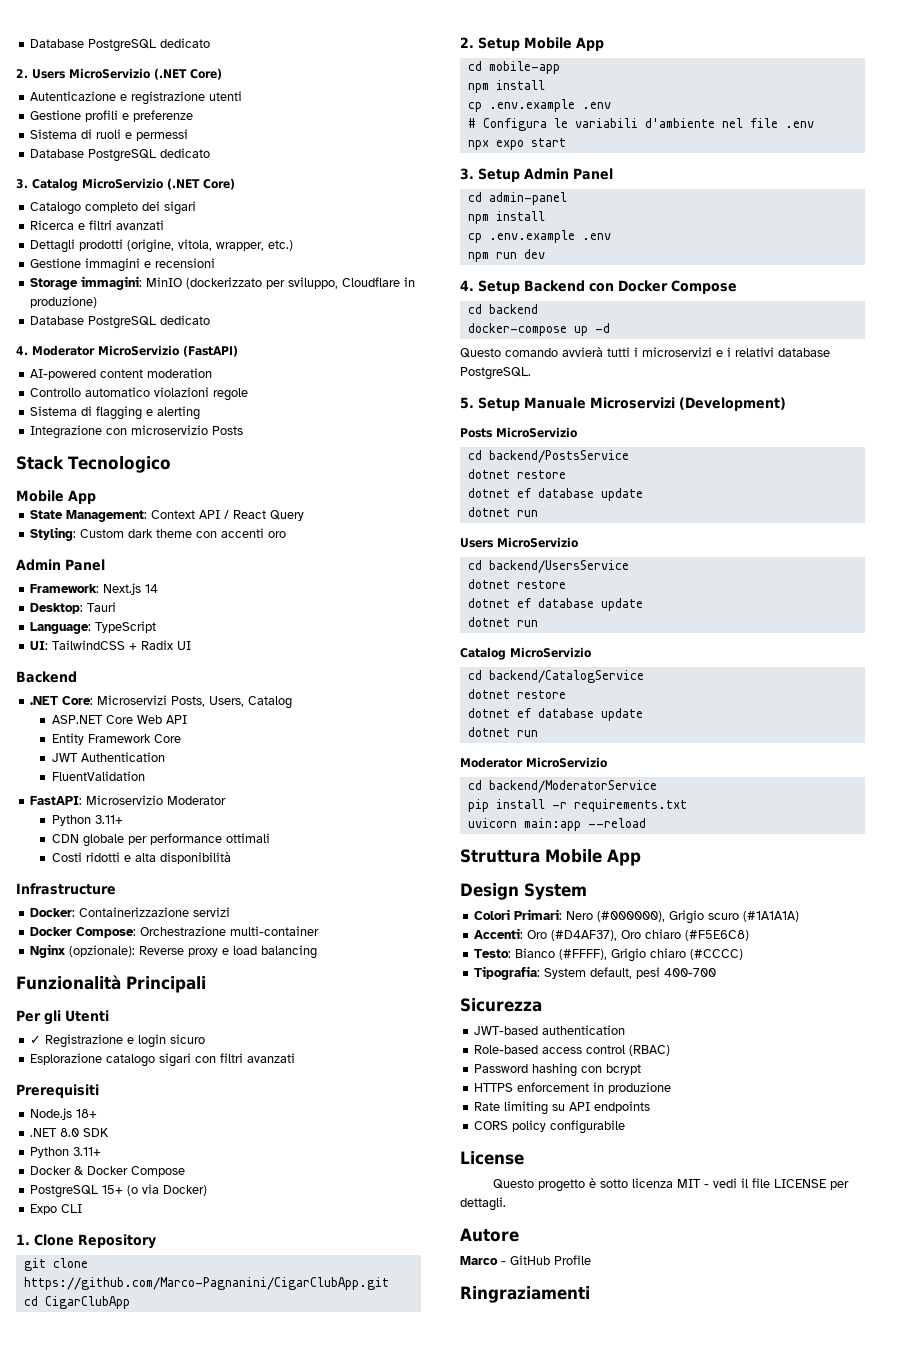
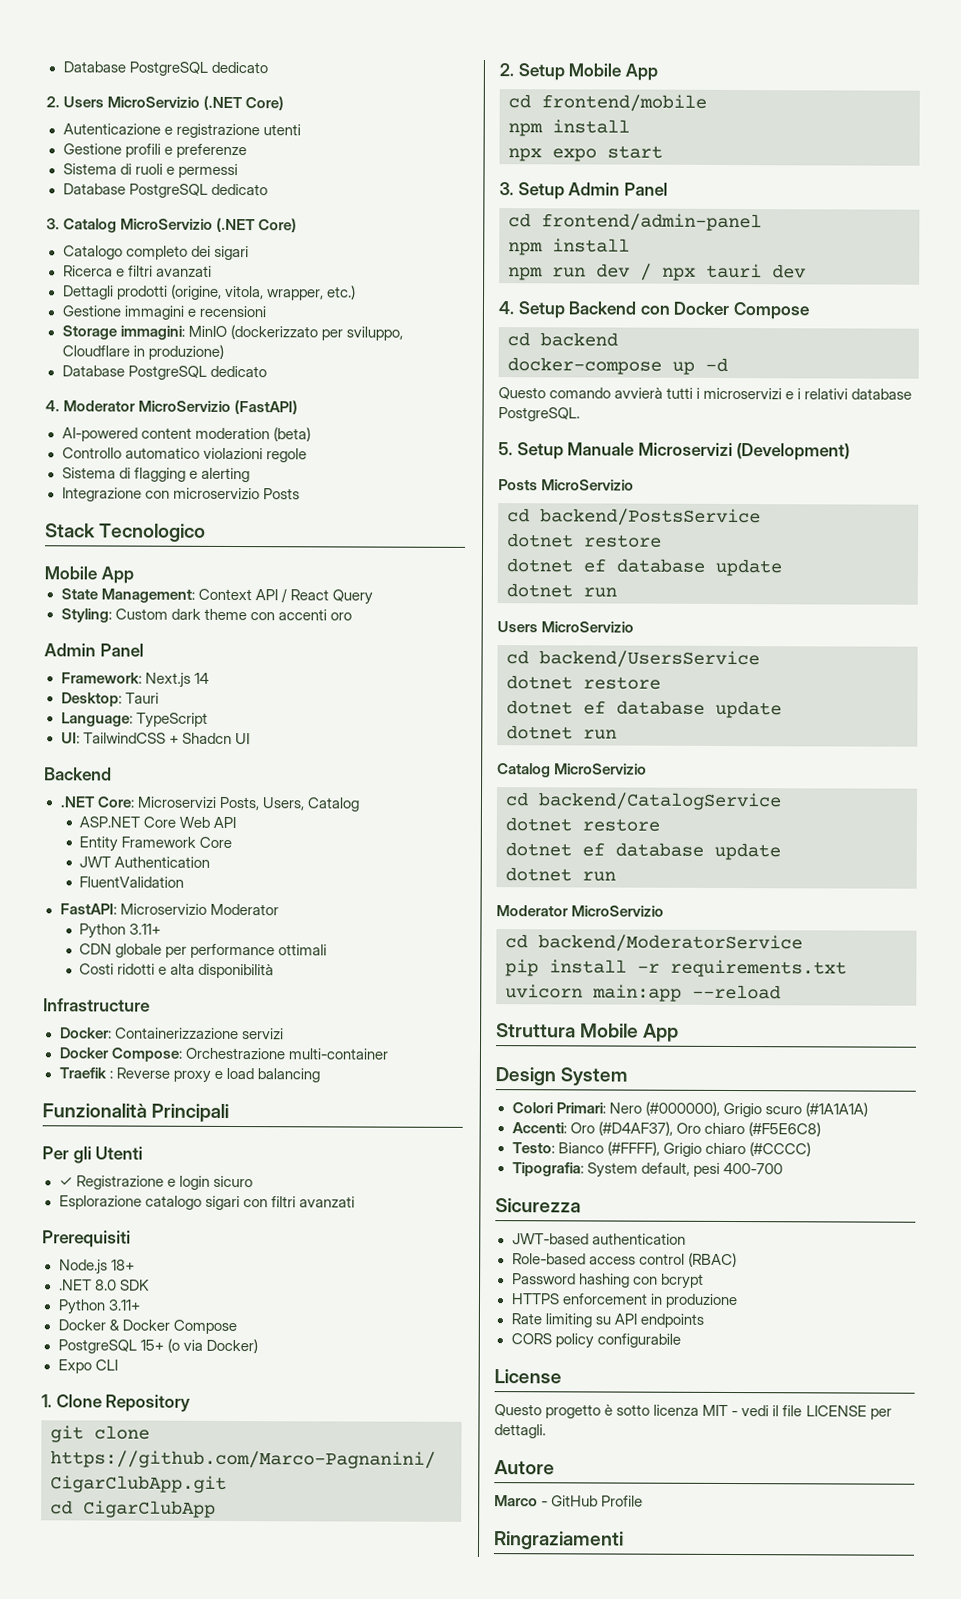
- AI-powered content moderation
+ AI-powered content moderation (beta)
- UI: TailwindCSS + Radix UI
+ UI: TailwindCSS + Shadcn UI
- Nginx (opzionale): Reverse proxy e load balancing
+ Traefik : Reverse proxy e load balancing
- cd mobile-app
+ cd frontend/mobile
  npm install
- cp .env.example .env
- # Configura le variabili d'ambiente nel file .env
- cd admin-panel
+ cd frontend/admin-panel
  npm install
- cp .env.example .env
- npm run dev
+ npm run dev / npx tauri dev

